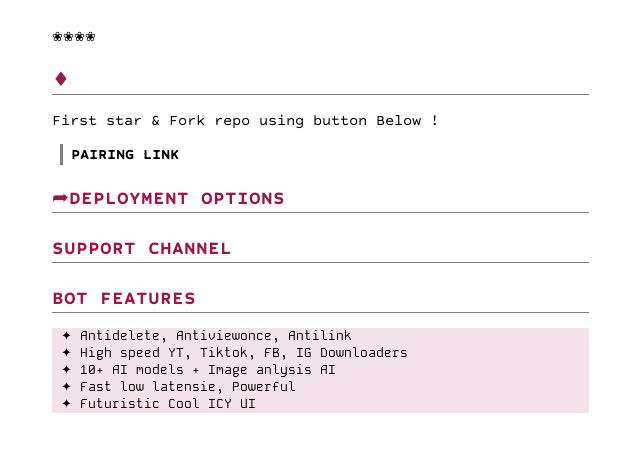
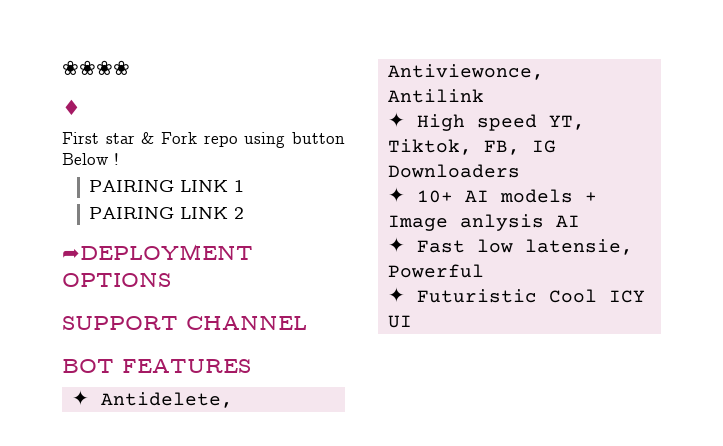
- PAIRING LINK
+ PAIRING LINK 1
+ PAIRING LINK 2

